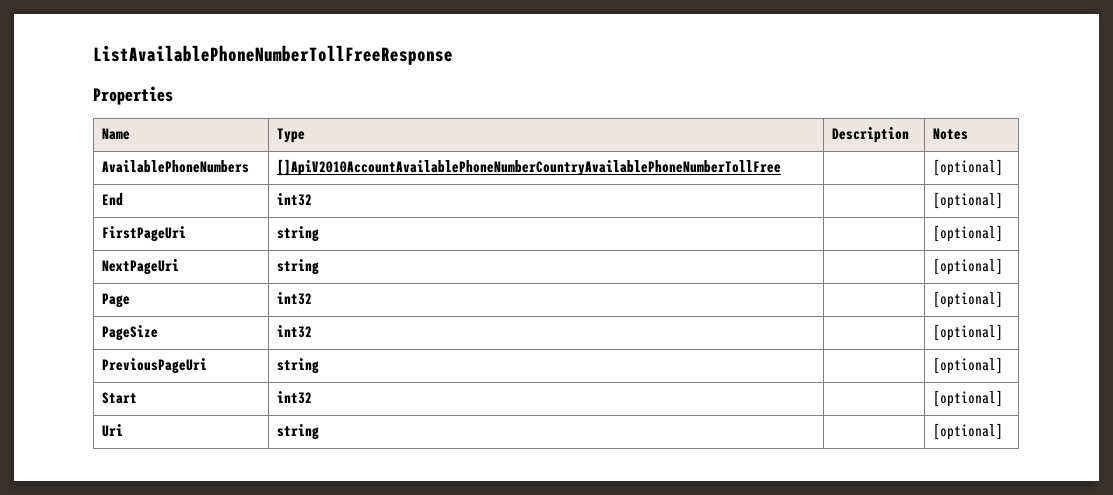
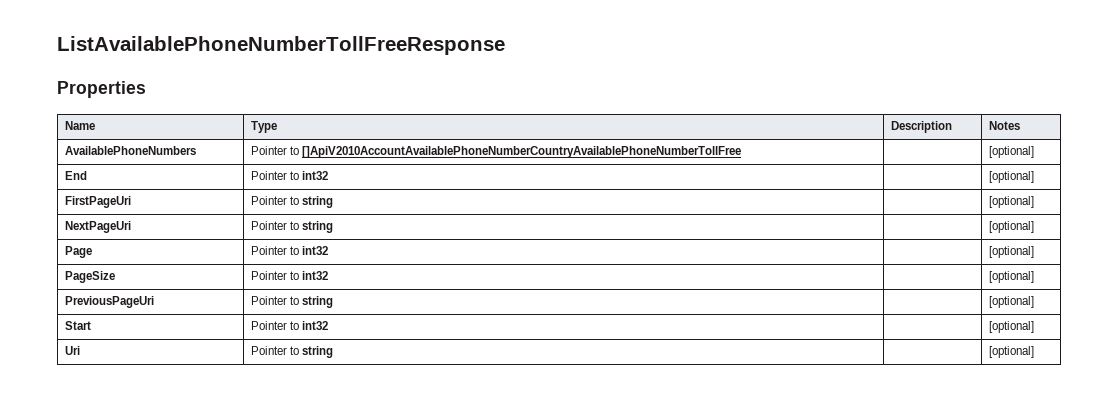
- AvailablePhoneNumbers | []ApiV2010AccountAvailablePhoneNumberCountryAvailablePhoneNumberTollFree | | [optional]
+ AvailablePhoneNumbers | Pointer to []ApiV2010AccountAvailablePhoneNumberCountryAvailablePhoneNumberTollFree | | [optional]
- End | int32 | | [optional]
+ End | Pointer to int32 | | [optional]
- FirstPageUri | string | | [optional]
+ FirstPageUri | Pointer to string | | [optional]
- NextPageUri | string | | [optional]
+ NextPageUri | Pointer to string | | [optional]
- Page | int32 | | [optional]
+ Page | Pointer to int32 | | [optional]
- PageSize | int32 | | [optional]
+ PageSize | Pointer to int32 | | [optional]
- PreviousPageUri | string | | [optional]
+ PreviousPageUri | Pointer to string | | [optional]
- Start | int32 | | [optional]
+ Start | Pointer to int32 | | [optional]
- Uri | string | | [optional]
+ Uri | Pointer to string | | [optional]

